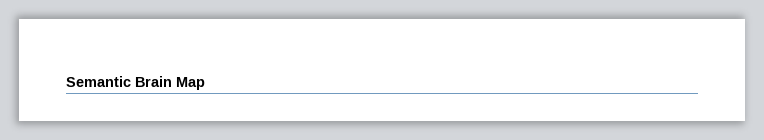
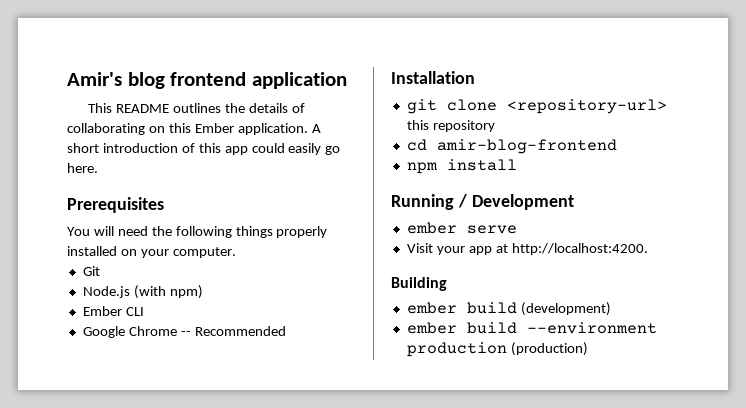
- Semantic Brain Map
+ Amir's blog frontend application
+ This README outlines the details of collaborating on this Ember application. A short introduction of this app could easily go here.
+ Prerequisites
+ You will need the following things properly installed on your computer.
+ Git
+ Node.js (with npm)
+ Ember CLI
+ Google Chrome -- Recommended
+ Installation
+ git clone <repository-url> this repository
+ cd amir-blog-frontend
+ npm install
+ Running / Development
+ ember serve
+ Visit your app at http://localhost:4200.
+ Building
+ ember build (development)
+ ember build --environment production (production)

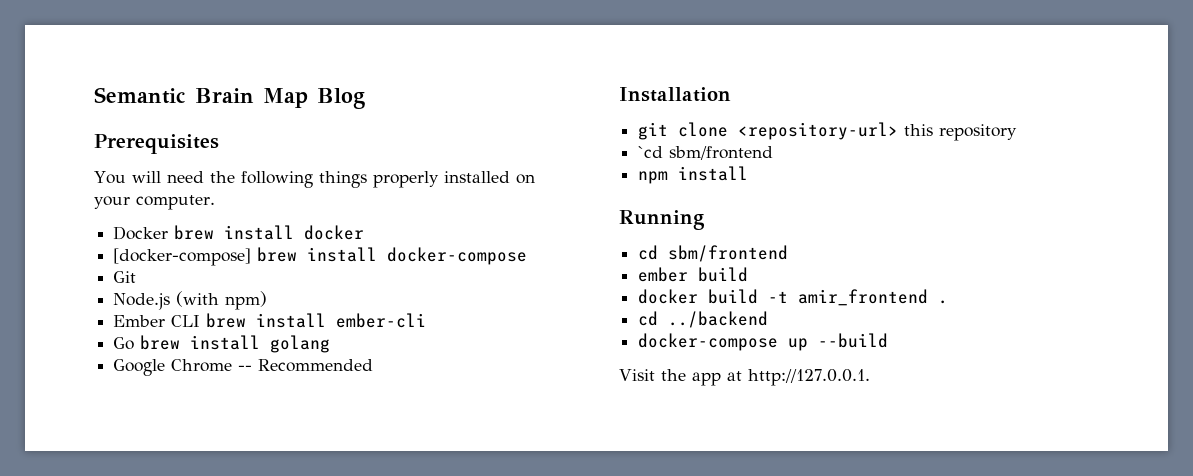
- Amir's blog frontend application
- This README outlines the details of collaborating on this Ember application. A short introduction of this app could easily go here.
+ Semantic Brain Map Blog
+ Docker brew install docker
+ [docker-compose] brew install docker-compose
- Ember CLI
+ Ember CLI brew install ember-cli
+ Go brew install golang
- cd amir-blog-frontend
+ `cd sbm/frontend
- Running / Development
- ember serve
- Visit your app at http://localhost:4200.
- Building
- ember build (development)
- ember build --environment production (production)
+ Running
+ cd sbm/frontend
+ ember build
+ docker build -t amir_frontend .
+ cd ../backend
+ docker-compose up --build
+ Visit the app at http://127.0.0.1.

